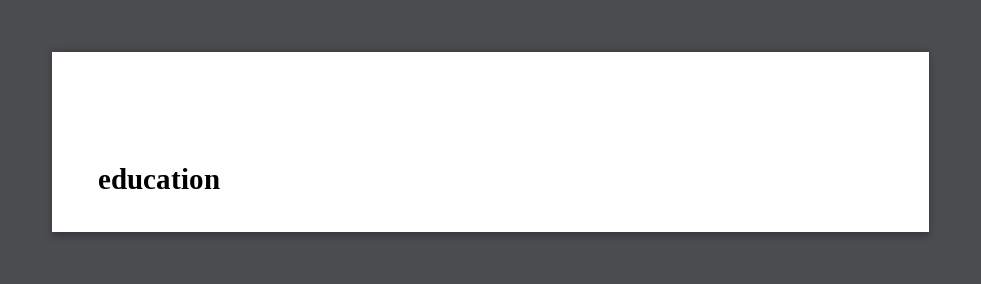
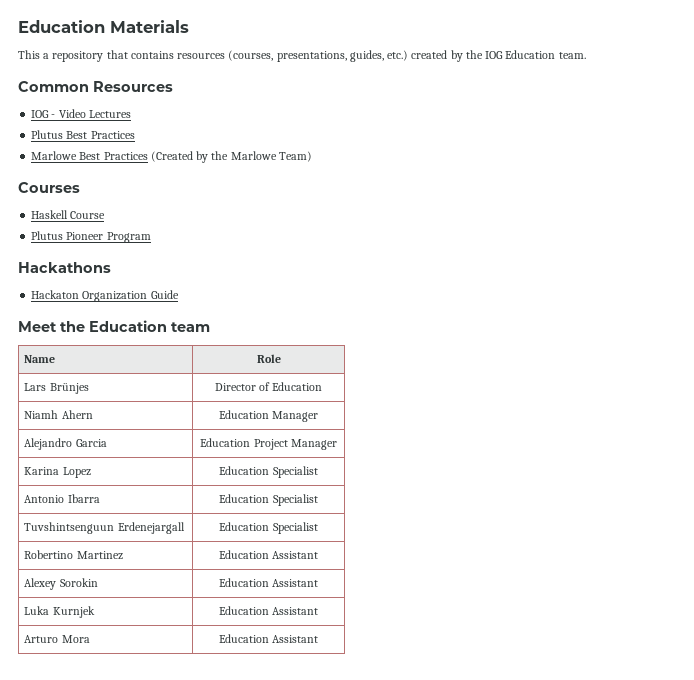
- education
+ Education Materials
+ This a repository that contains resources (courses, presentations, guides, etc.) created by the IOG Education team.
+ Common Resources
+ IOG - Video Lectures
+ Plutus Best Practices
+ Marlowe Best Practices (Created by the Marlowe Team)
+ Courses
+ Haskell Course
+ Plutus Pioneer Program
+ Hackathons
+ Hackaton Organization Guide
+ Meet the Education team
+ Name | Role
+ Lars Brünjes | Director of Education
+ Niamh Ahern | Education Manager
+ Alejandro Garcia | Education Project Manager
+ Karina Lopez | Education Specialist
+ Antonio Ibarra | Education Specialist
+ Tuvshintsenguun Erdenejargall | Education Specialist
+ Robertino Martinez | Education Assistant
+ Alexey Sorokin | Education Assistant
+ Luka Kurnjek | Education Assistant
+ Arturo Mora | Education Assistant

